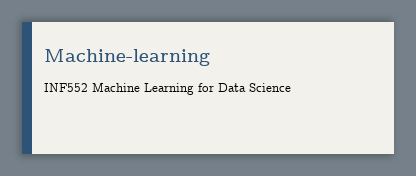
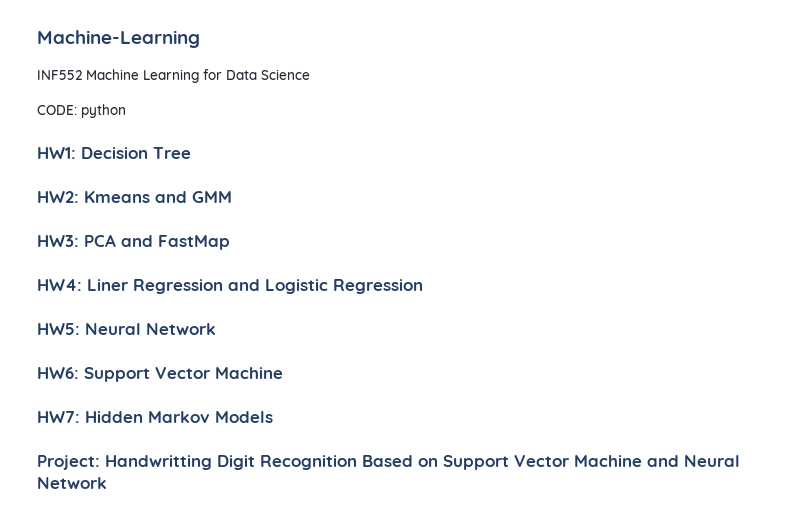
- Machine-learning
+ Machine-Learning
+ CODE: python
+ HW1: Decision Tree
+ HW2: Kmeans and GMM
+ HW3: PCA and FastMap
+ HW4: Liner Regression and Logistic Regression
+ HW5: Neural Network
+ HW6: Support Vector Machine
+ HW7: Hidden Markov Models
+ Project: Handwritting Digit Recognition Based on Support Vector Machine and Neural Network

